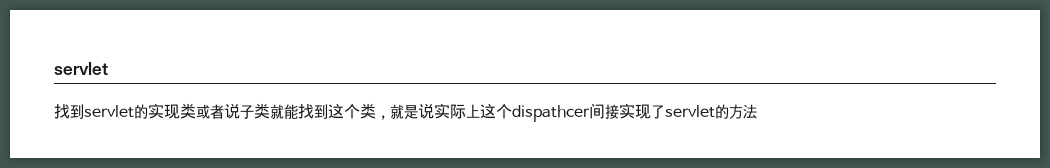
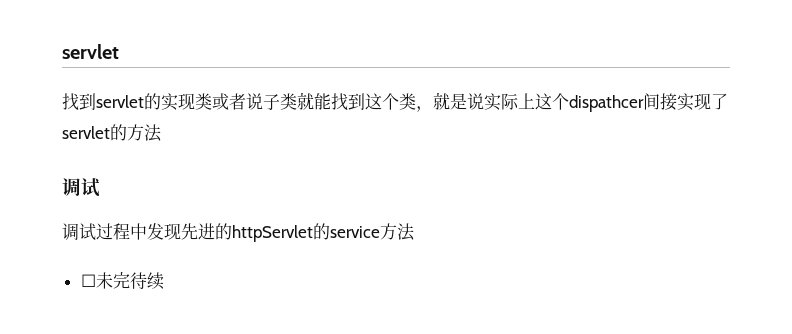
  找到servlet的实现类或者说子类就能找到这个类，就是说实际上这个dispathcer间接实现了servlet的方法
+ 调试
+ 调试过程中发现先进的httpServlet的service方法
+ ☐未完待续

